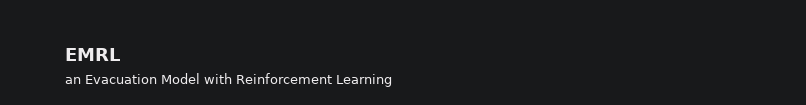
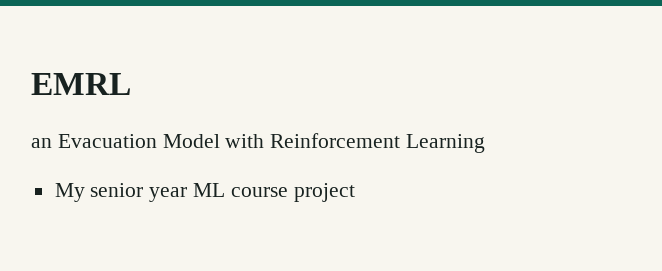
+ My senior year ML course project

